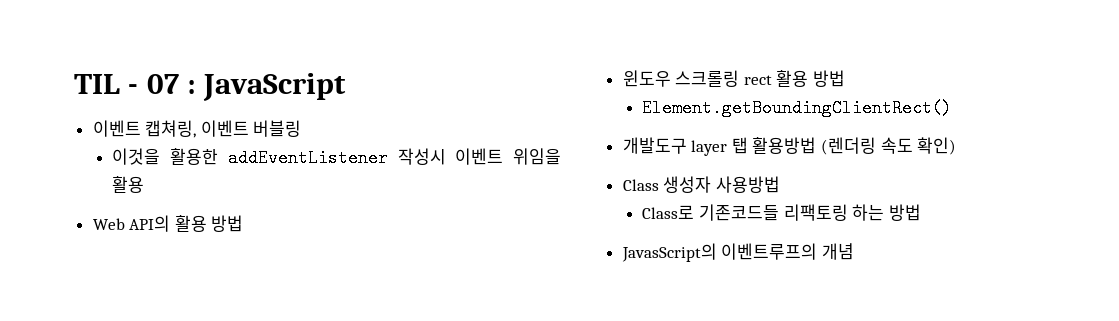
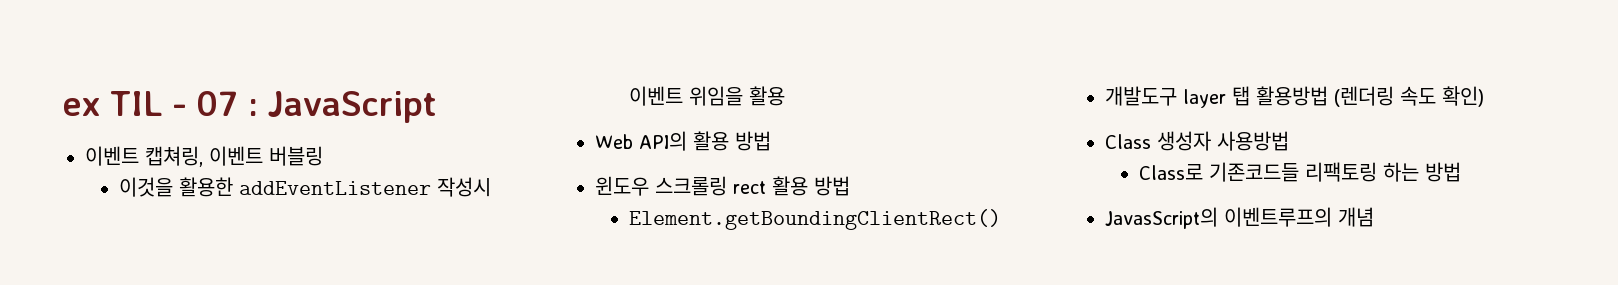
- TIL - 07 : JavaScript
+ ex TIL - 07 : JavaScript

